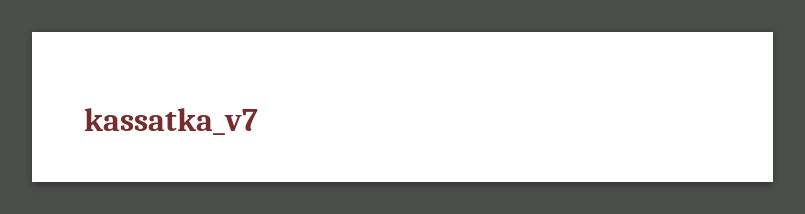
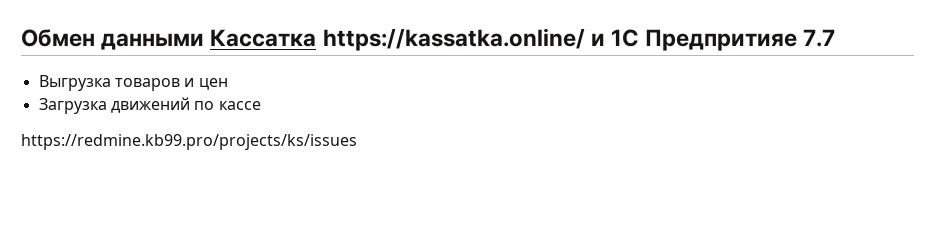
- kassatka_v7
+ Обмен данными Кассатка https://kassatka.online/ и 1С Предпритияе 7.7
+ Выгрузка товаров и цен
+ Загрузка движений по кассе
+ https://redmine.kb99.pro/projects/ks/issues

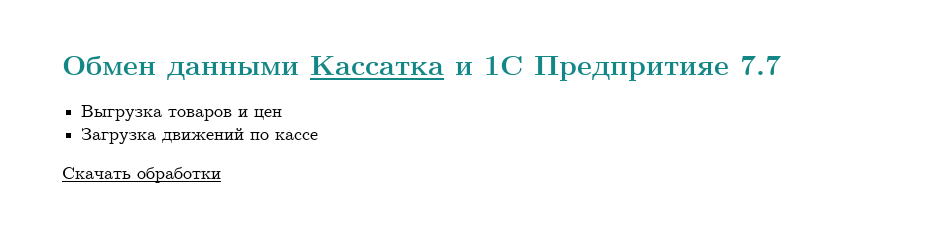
- Обмен данными Кассатка https://kassatka.online/ и 1С Предпритияе 7.7
+ Обмен данными Кассатка и 1С Предпритияе 7.7
- https://redmine.kb99.pro/projects/ks/issues
+ Скачать обработки

